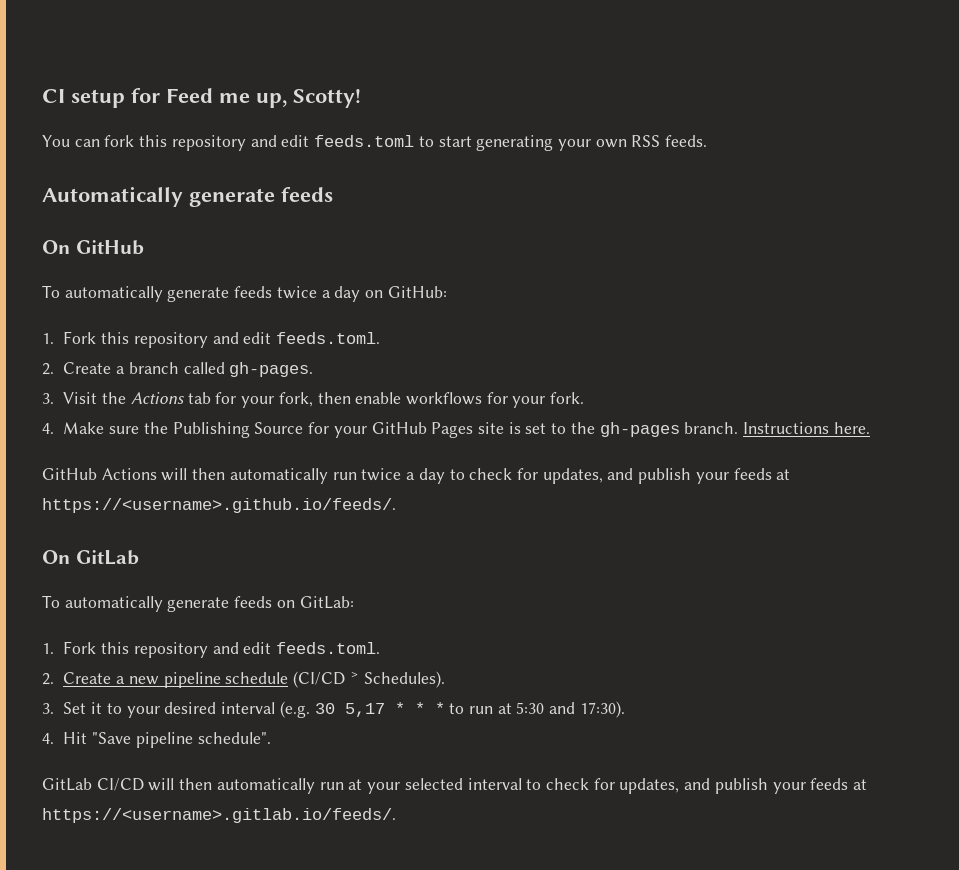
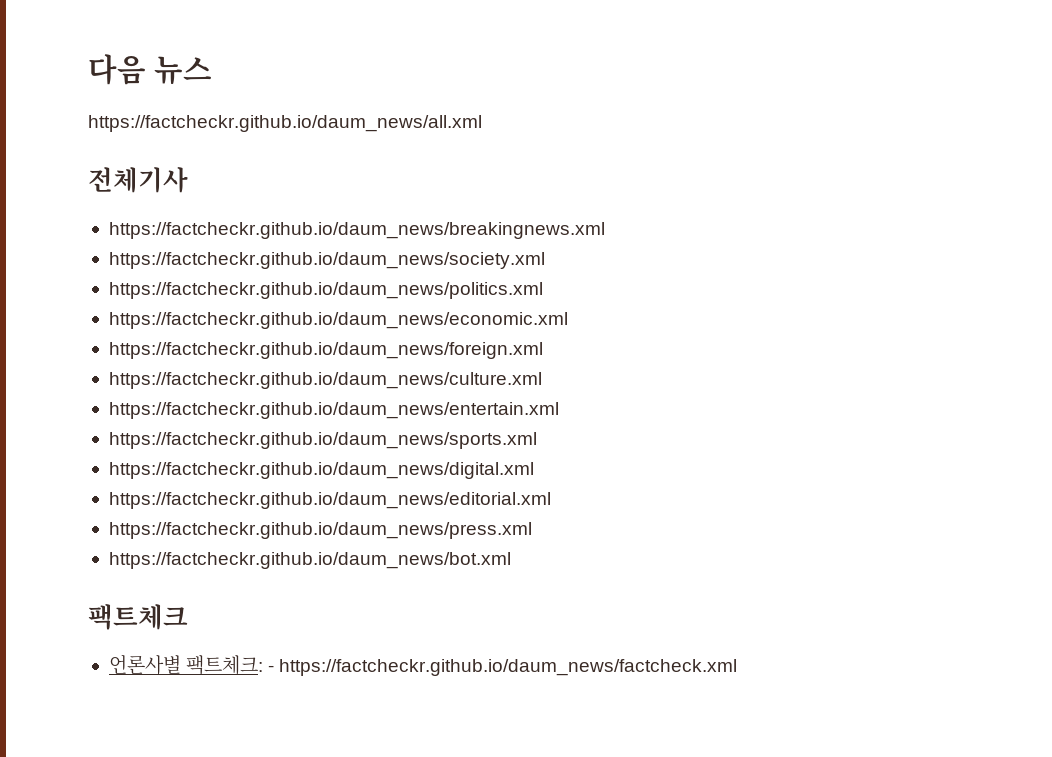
- CI setup for Feed me up, Scotty!
- You can fork this repository and edit feeds.toml to start generating your own RSS feeds.
- Automatically generate feeds
- On GitHub
- To automatically generate feeds twice a day on GitHub:
- 1. Fork this repository and edit feeds.toml.
- 2. Create a branch called gh-pages.
- 3. Visit the Actions tab for your fork, then enable workflows for your fork.
- 4. Make sure the Publishing Source for your GitHub Pages site is set to the gh-pages branch. Instructions here.
- GitHub Actions will then automatically run twice a day to check for updates, and publish your feeds at https://<username>.github.io/feeds/.
- On GitLab
- To automatically generate feeds on GitLab:
- 1. Fork this repository and edit feeds.toml.
- 2. Create a new pipeline schedule (CI/CD ˃ Schedules).
- 3. Set it to your desired interval (e.g. 30 5,17 * * * to run at 5:30 and 17:30).
- 4. Hit "Save pipeline schedule".
- GitLab CI/CD will then automatically run at your selected interval to check for updates, and publish your feeds at https://<username>.gitlab.io/feeds/.
+ 다음 뉴스
+ https://factcheckr.github.io/daum_news/all.xml
+ 전체기사
+ https://factcheckr.github.io/daum_news/breakingnews.xml
+ https://factcheckr.github.io/daum_news/society.xml
+ https://factcheckr.github.io/daum_news/politics.xml
+ https://factcheckr.github.io/daum_news/economic.xml
+ https://factcheckr.github.io/daum_news/foreign.xml
+ https://factcheckr.github.io/daum_news/culture.xml
+ https://factcheckr.github.io/daum_news/entertain.xml
+ https://factcheckr.github.io/daum_news/sports.xml
+ https://factcheckr.github.io/daum_news/digital.xml
+ https://factcheckr.github.io/daum_news/editorial.xml
+ https://factcheckr.github.io/daum_news/press.xml
+ https://factcheckr.github.io/daum_news/bot.xml
+ 팩트체크
+ 언론사별 팩트체크: - https://factcheckr.github.io/daum_news/factcheck.xml

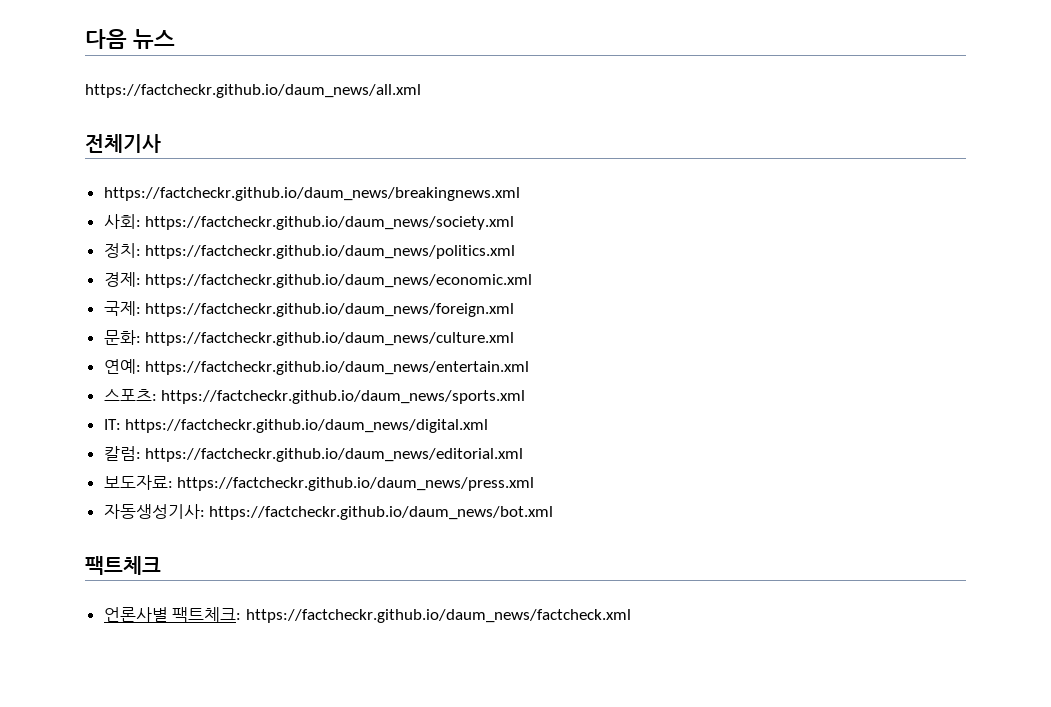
- https://factcheckr.github.io/daum_news/society.xml
+ 사회: https://factcheckr.github.io/daum_news/society.xml
- https://factcheckr.github.io/daum_news/politics.xml
+ 정치: https://factcheckr.github.io/daum_news/politics.xml
- https://factcheckr.github.io/daum_news/economic.xml
+ 경제: https://factcheckr.github.io/daum_news/economic.xml
- https://factcheckr.github.io/daum_news/foreign.xml
+ 국제: https://factcheckr.github.io/daum_news/foreign.xml
- https://factcheckr.github.io/daum_news/culture.xml
+ 문화: https://factcheckr.github.io/daum_news/culture.xml
- https://factcheckr.github.io/daum_news/entertain.xml
+ 연예: https://factcheckr.github.io/daum_news/entertain.xml
- https://factcheckr.github.io/daum_news/sports.xml
+ 스포츠: https://factcheckr.github.io/daum_news/sports.xml
- https://factcheckr.github.io/daum_news/digital.xml
+ IT: https://factcheckr.github.io/daum_news/digital.xml
- https://factcheckr.github.io/daum_news/editorial.xml
+ 칼럼: https://factcheckr.github.io/daum_news/editorial.xml
- https://factcheckr.github.io/daum_news/press.xml
+ 보도자료: https://factcheckr.github.io/daum_news/press.xml
- https://factcheckr.github.io/daum_news/bot.xml
+ 자동생성기사: https://factcheckr.github.io/daum_news/bot.xml
- 언론사별 팩트체크: - https://factcheckr.github.io/daum_news/factcheck.xml
+ 언론사별 팩트체크: https://factcheckr.github.io/daum_news/factcheck.xml

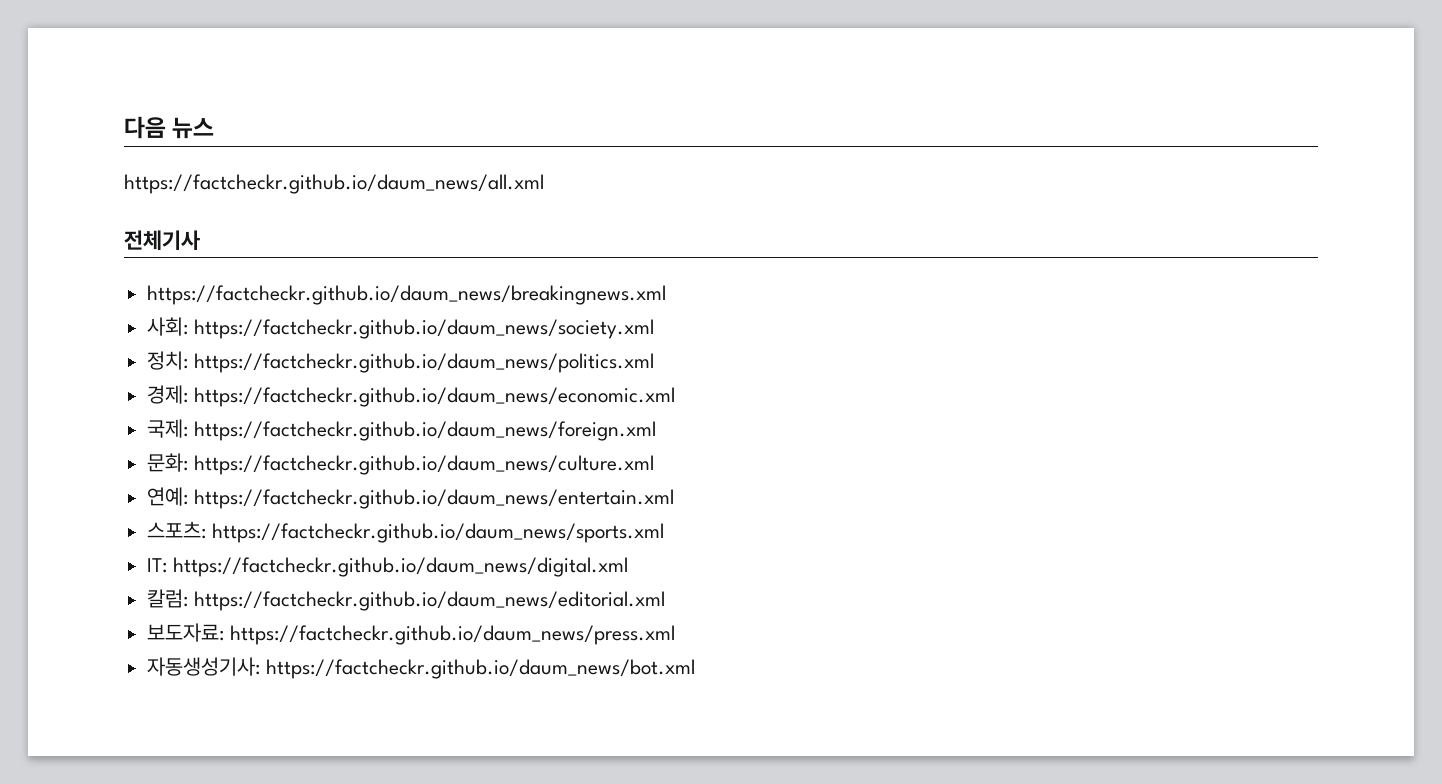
- 팩트체크
- 언론사별 팩트체크: https://factcheckr.github.io/daum_news/factcheck.xml

